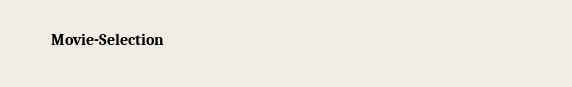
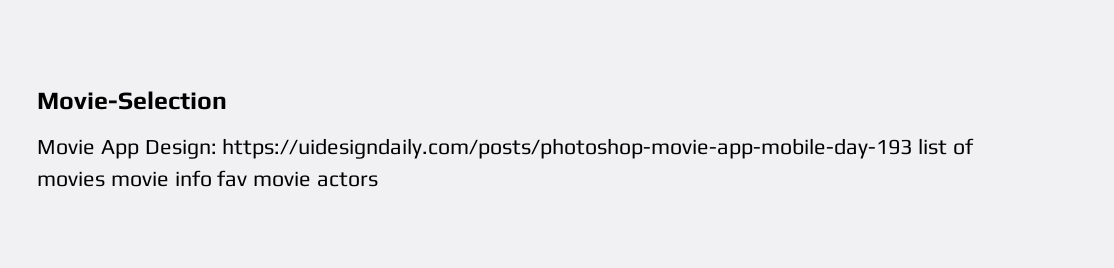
+ Movie App Design: https://uidesigndaily.com/posts/photoshop-movie-app-mobile-day-193 list of movies movie info fav movie actors

